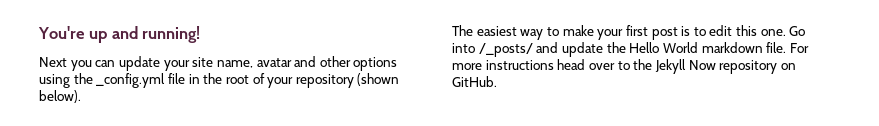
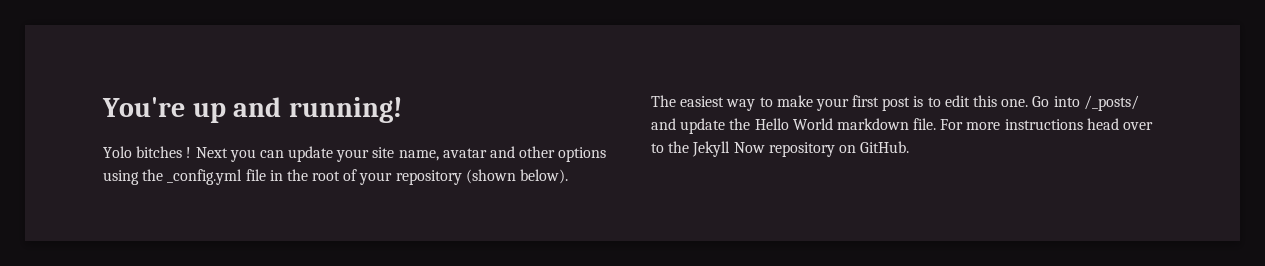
+ Yolo bitches !

